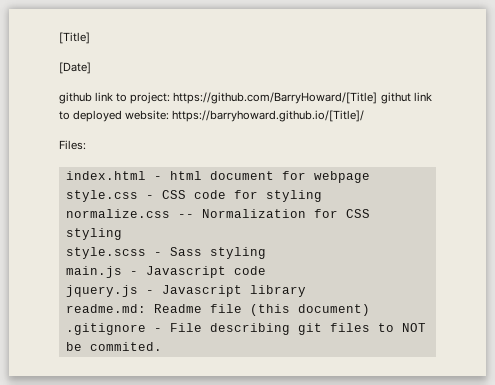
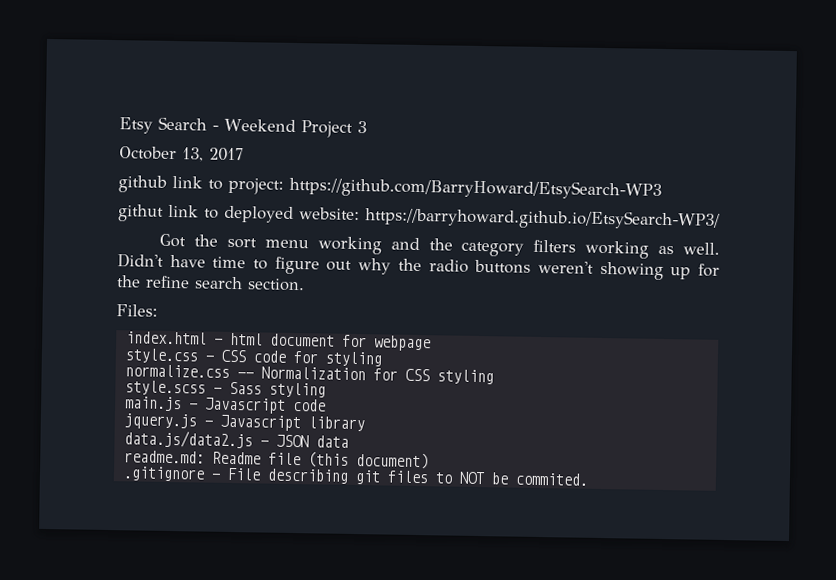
- [Title]
- [Date]
+ Etsy Search - Weekend Project 3
+ October 13, 2017
- github link to project: https://github.com/BarryHoward/[Title] githut link to deployed website: https://barryhoward.github.io/[Title]/
+ github link to project: https://github.com/BarryHoward/EtsySearch-WP3
+ githut link to deployed website: https://barryhoward.github.io/EtsySearch-WP3/
+ Got the sort menu working and the category filters working as well. Didn't have time to figure out why the radio buttons weren't showing up for the refine search section.
+ data.js/data2.js - JSON data

